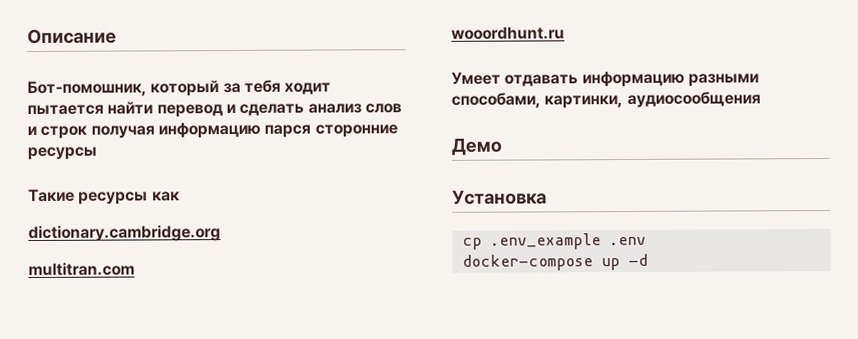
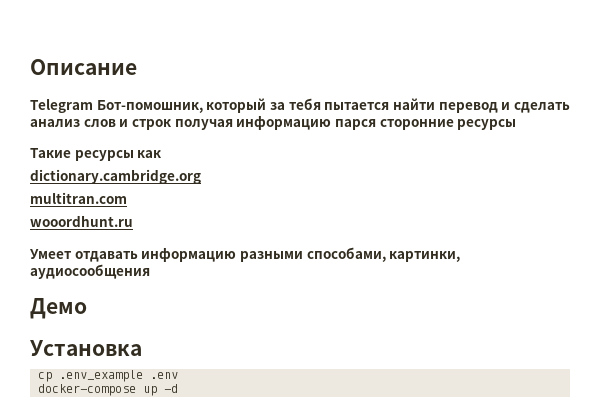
- Бот-помошник, который за тебя ходит пытается найти перевод и сделать анализ слов и строк получая информацию парся сторонние ресурсы
+ Telegram Бот-помошник, который за тебя пытается найти перевод и сделать анализ слов и строк получая информацию парся сторонние ресурсы

